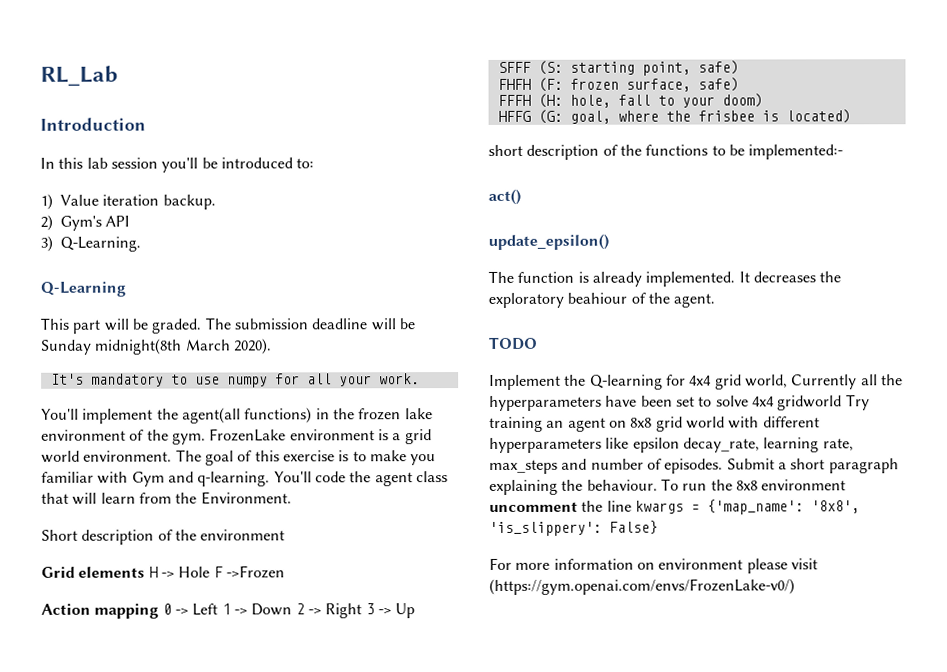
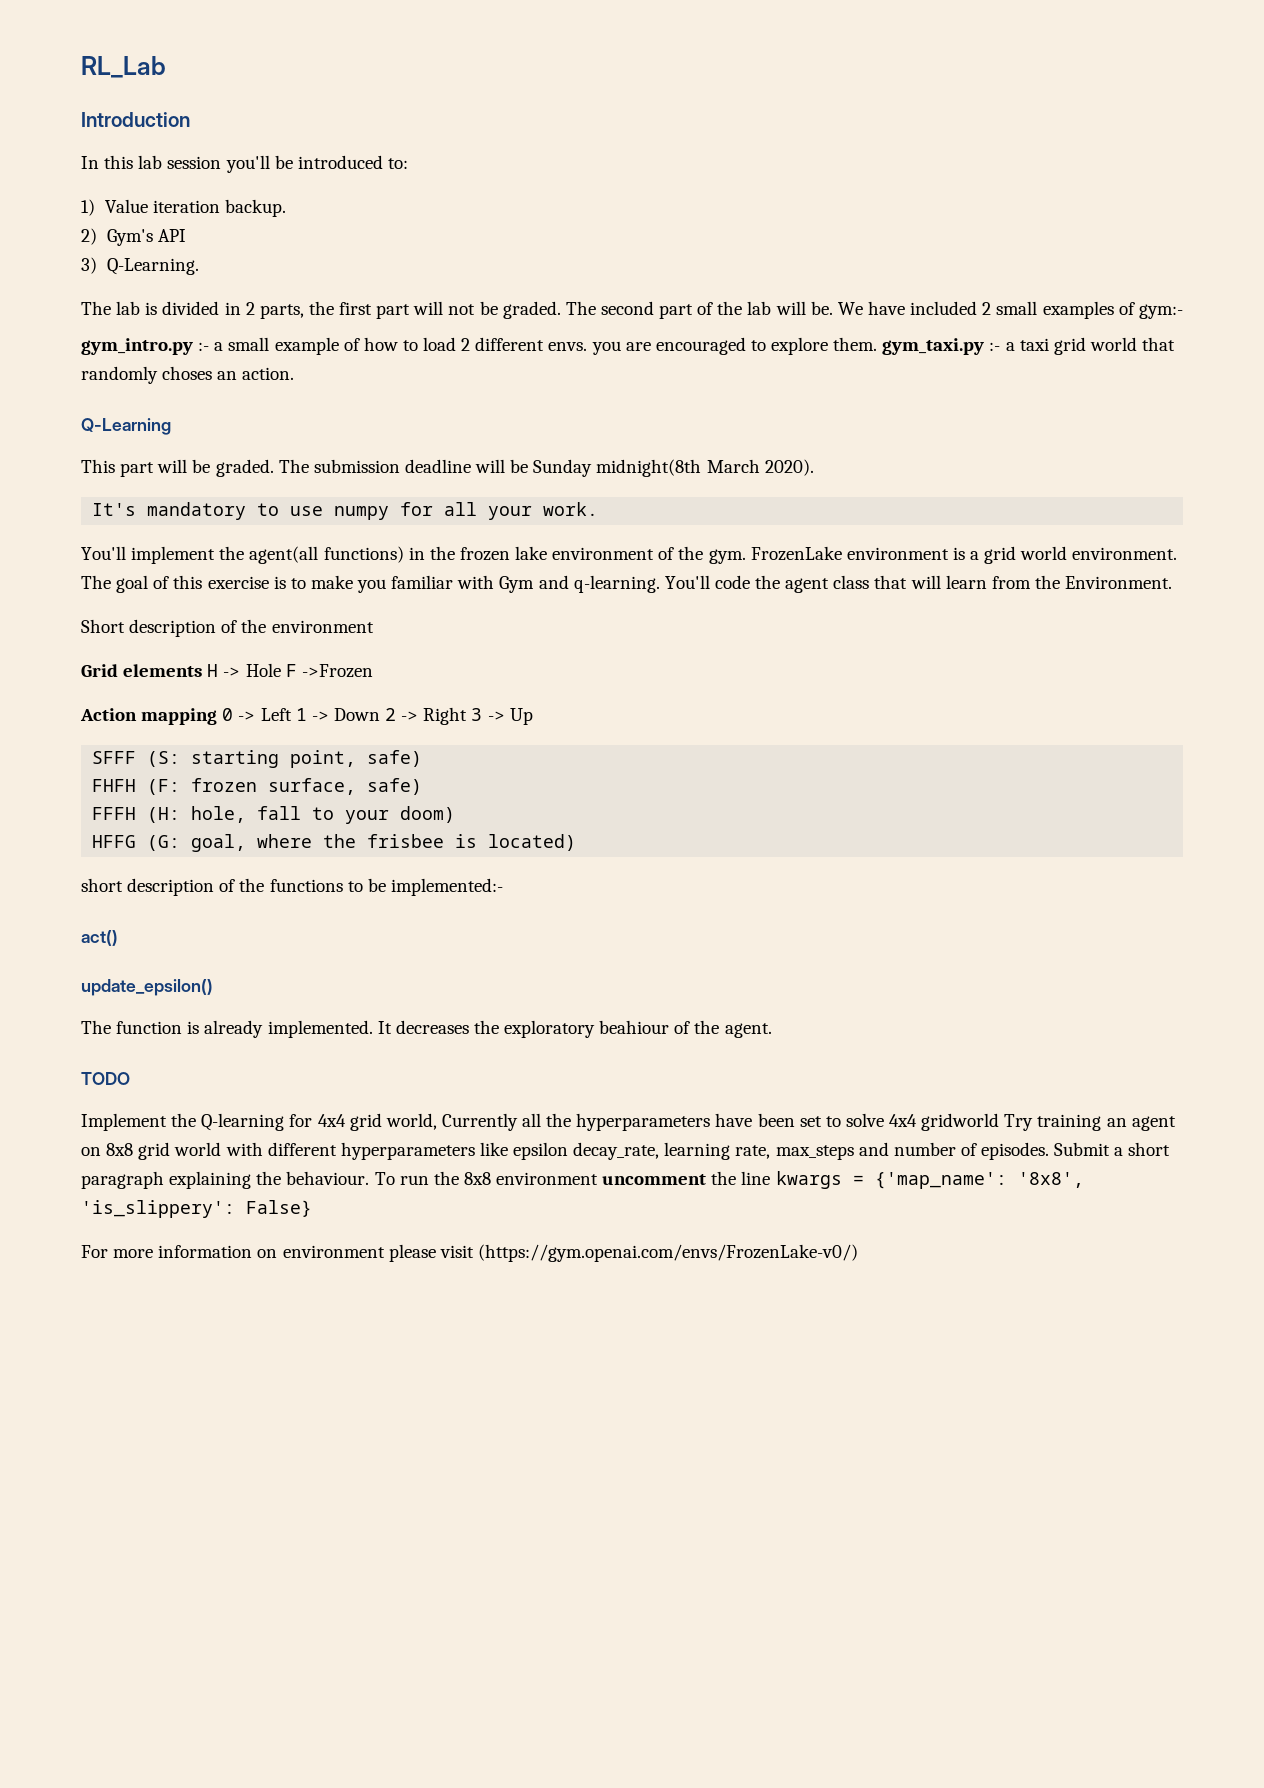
+ The lab is divided in 2 parts, the first part will not be graded. The second part of the lab will be. We have included 2 small examples of gym:-
+ gym_intro.py :- a small example of how to load 2 different envs. you are encouraged to explore them. gym_taxi.py :- a taxi grid world that randomly choses an action.

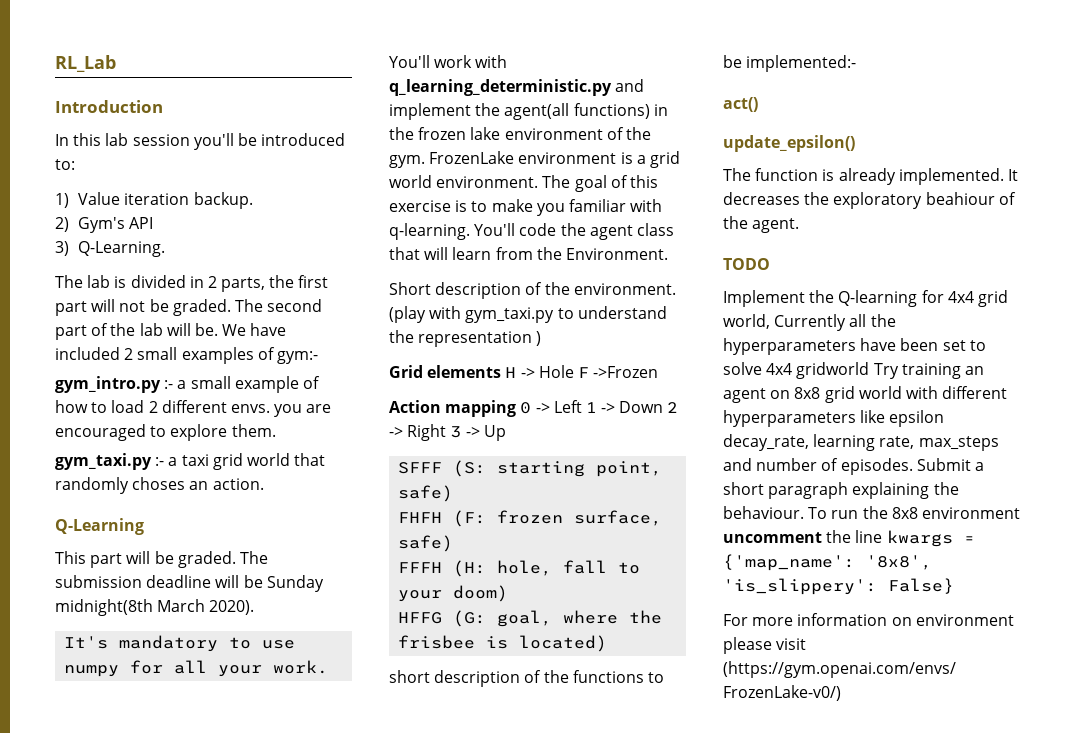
- gym_intro.py :- a small example of how to load 2 different envs. you are encouraged to explore them. gym_taxi.py :- a taxi grid world that randomly choses an action.
+ gym_intro.py :- a small example of how to load 2 different envs. you are encouraged to explore them.
+ gym_taxi.py :- a taxi grid world that randomly choses an action.
- You'll implement the agent(all functions) in the frozen lake environment of the gym.
+ You'll work with q_learning_deterministic.py and implement the agent(all functions) in the frozen lake environment of the gym.
- The goal of this exercise is to make you familiar with Gym and q-learning.
+ The goal of this exercise is to make you familiar with q-learning.
- Short description of the environment
+ Short description of the environment. (play with gym_taxi.py to understand the representation )

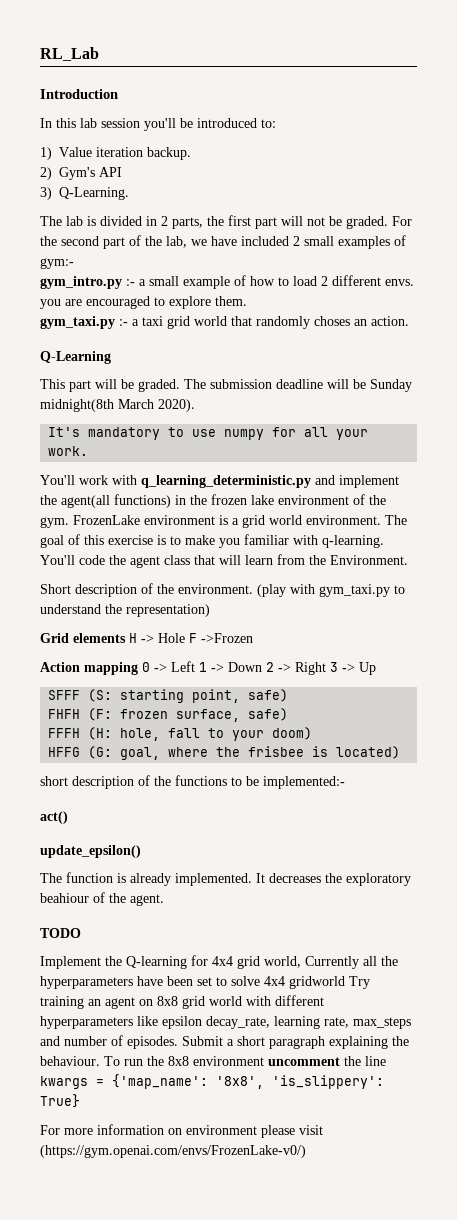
- The second part of the lab will be. We have included 2 small examples of gym:-
+ For the second part of the lab, we have included 2 small examples of gym:-
- (play with gym_taxi.py to understand the representation )
+ (play with gym_taxi.py to understand the representation)
- To run the 8x8 environment uncomment the line kwargs = {'map_name': '8x8', 'is_slippery': False}
+ To run the 8x8 environment uncomment the line kwargs = {'map_name': '8x8', 'is_slippery': True}

